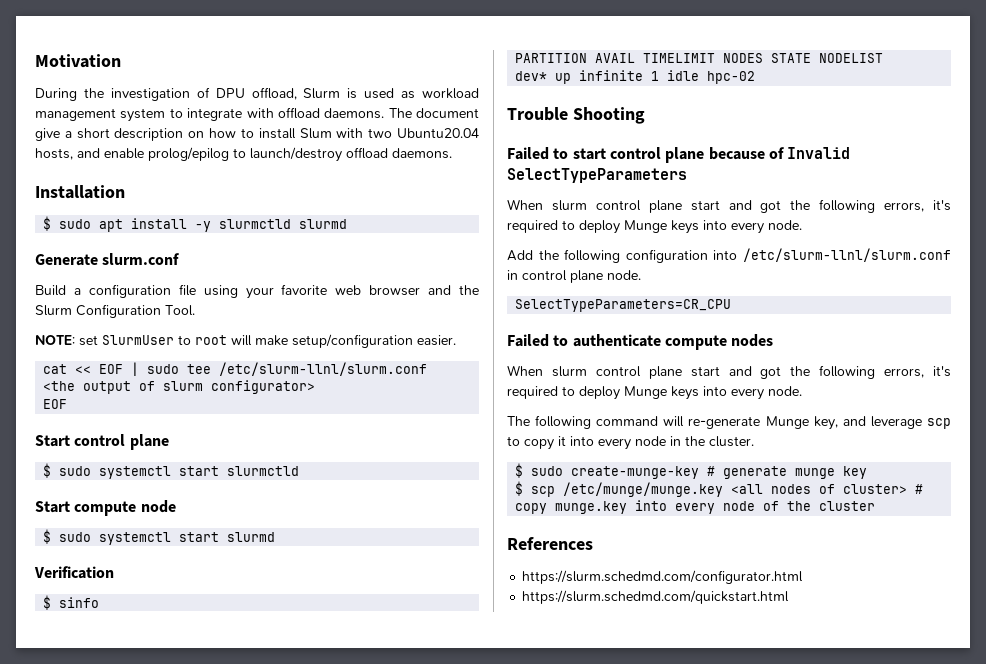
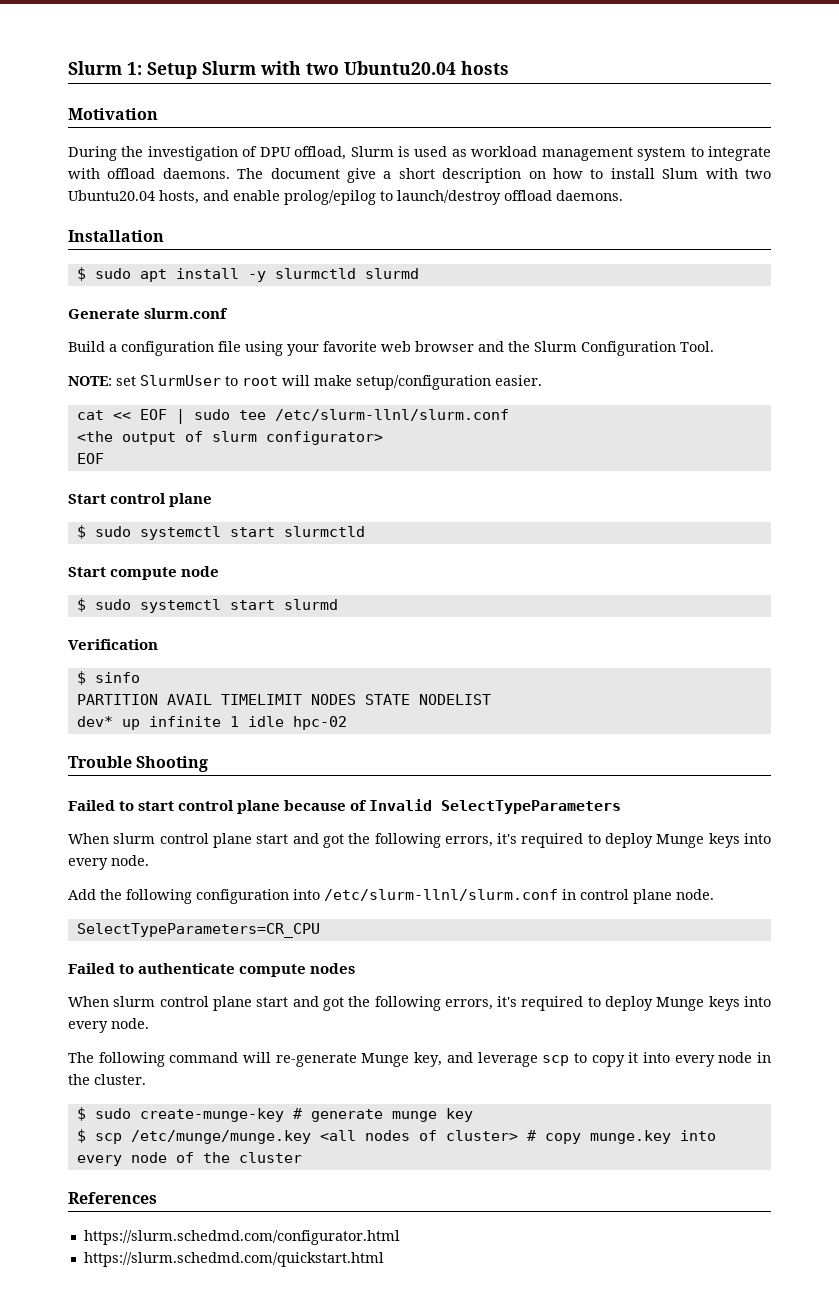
+ Slurm 1: Setup Slurm with two Ubuntu20.04 hosts

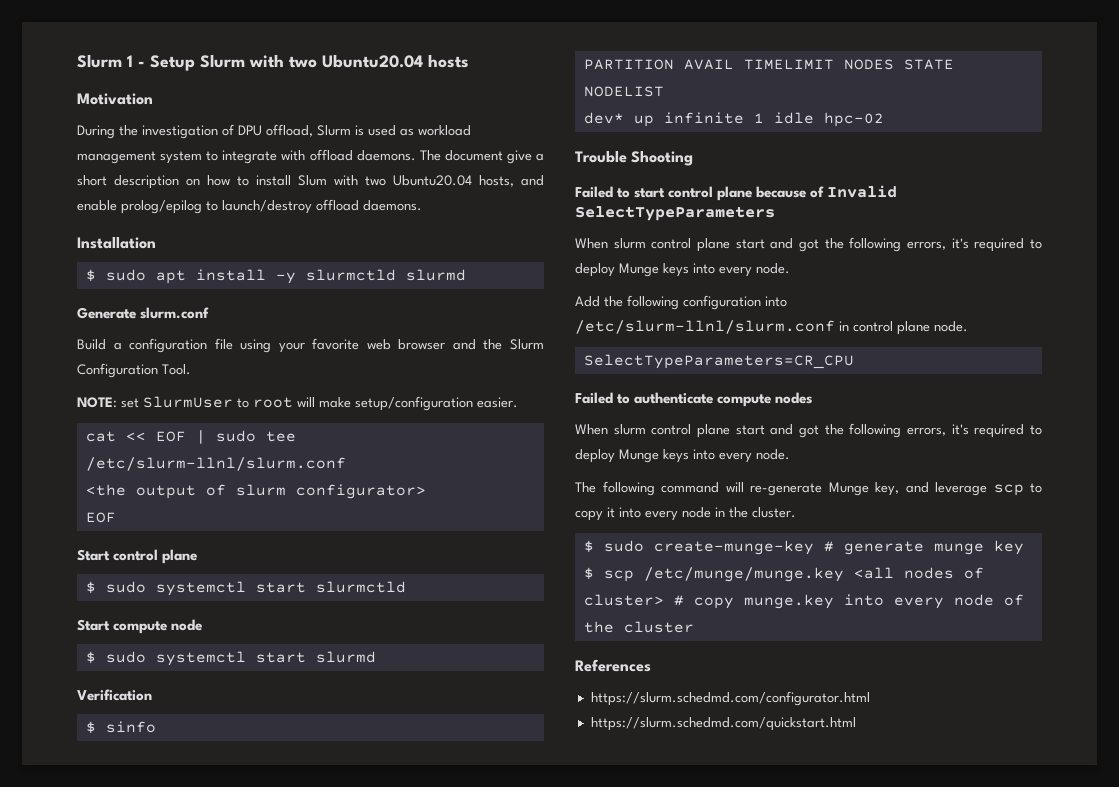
- Slurm 1: Setup Slurm with two Ubuntu20.04 hosts
+ Slurm 1 - Setup Slurm with two Ubuntu20.04 hosts

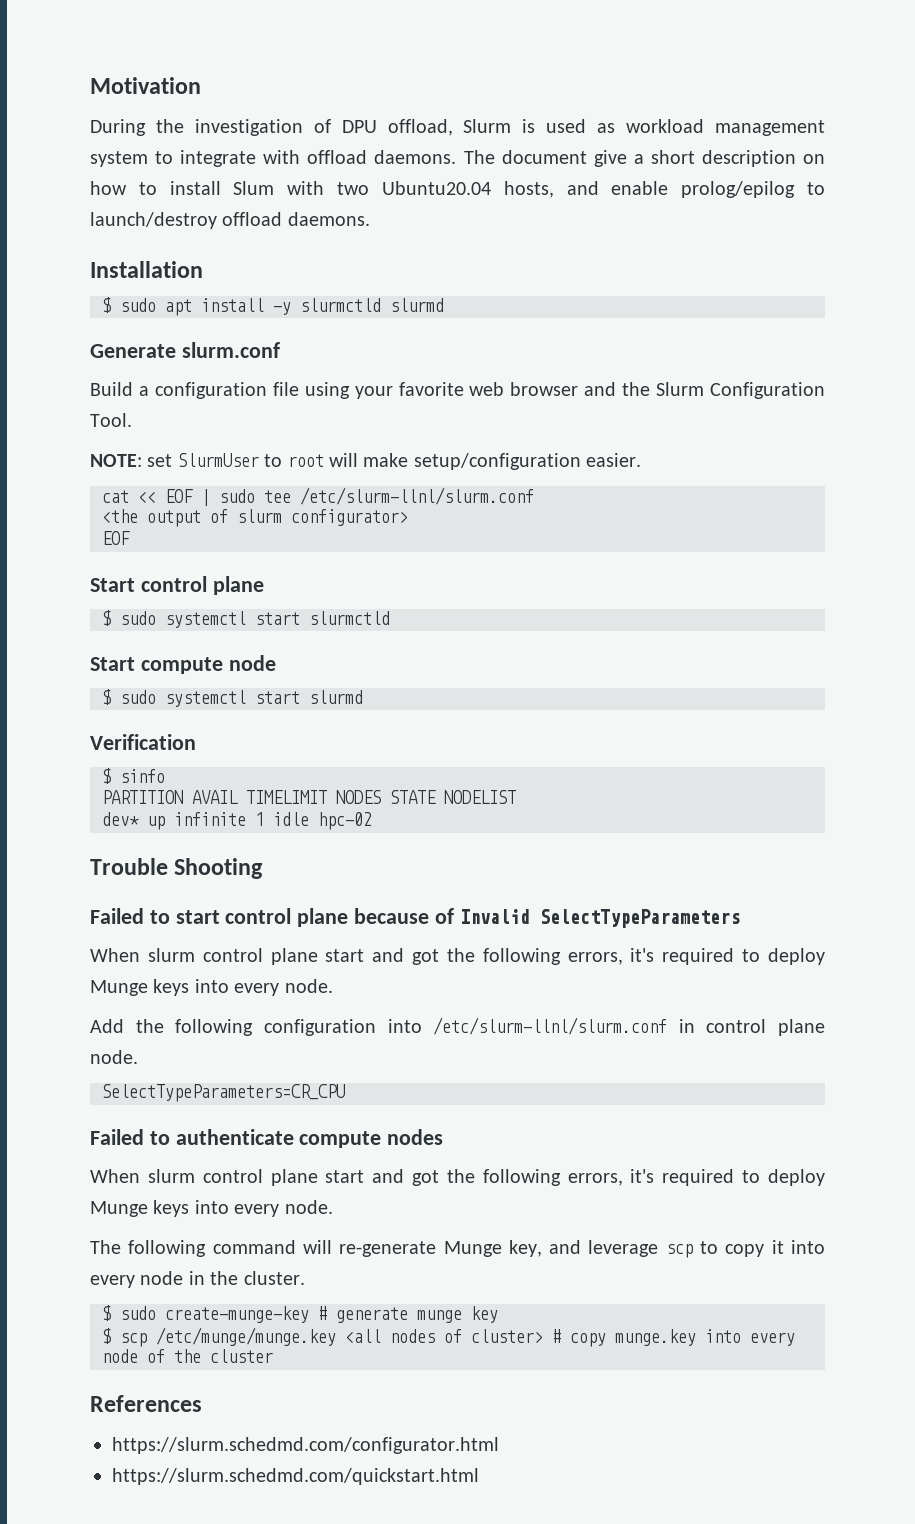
- Slurm 1 - Setup Slurm with two Ubuntu20.04 hosts

